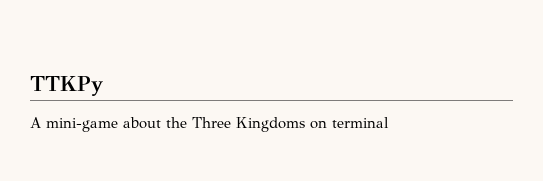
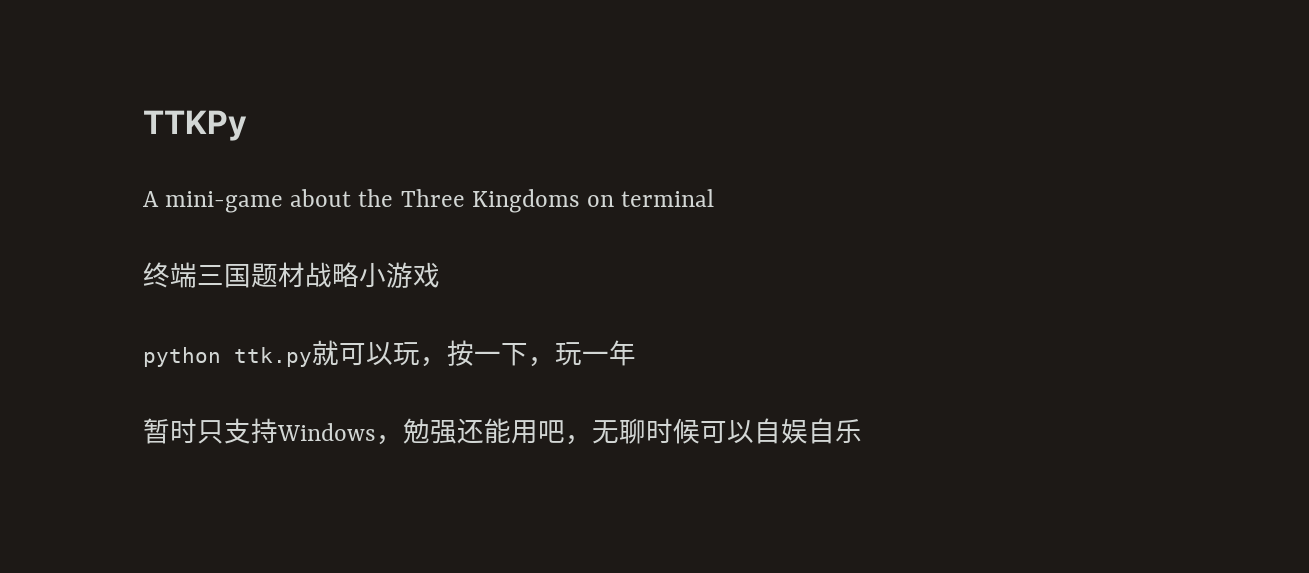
+ 终端三国题材战略小游戏
+ python ttk.py就可以玩，按一下，玩一年
+ 暂时只支持Windows，勉强还能用吧，无聊时候可以自娱自乐

